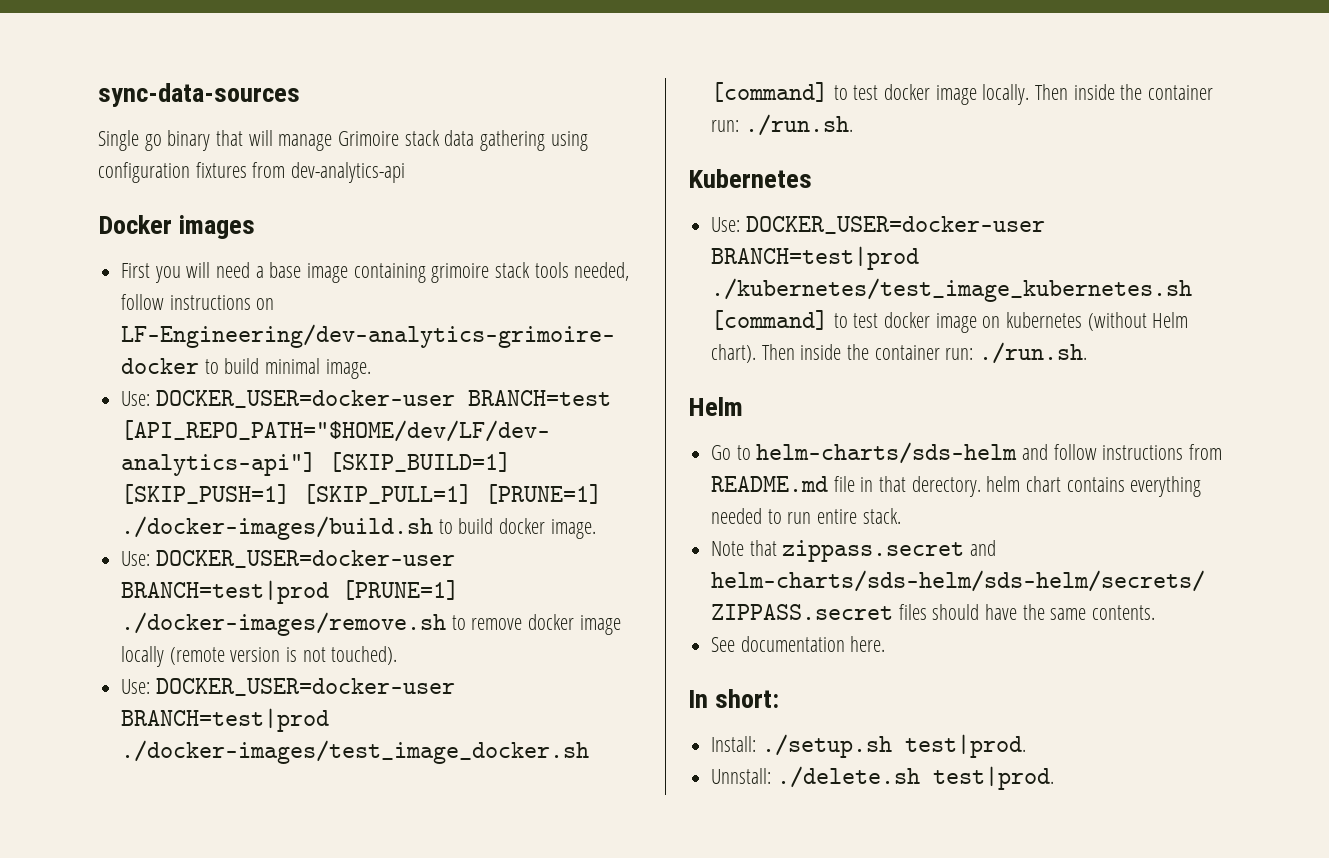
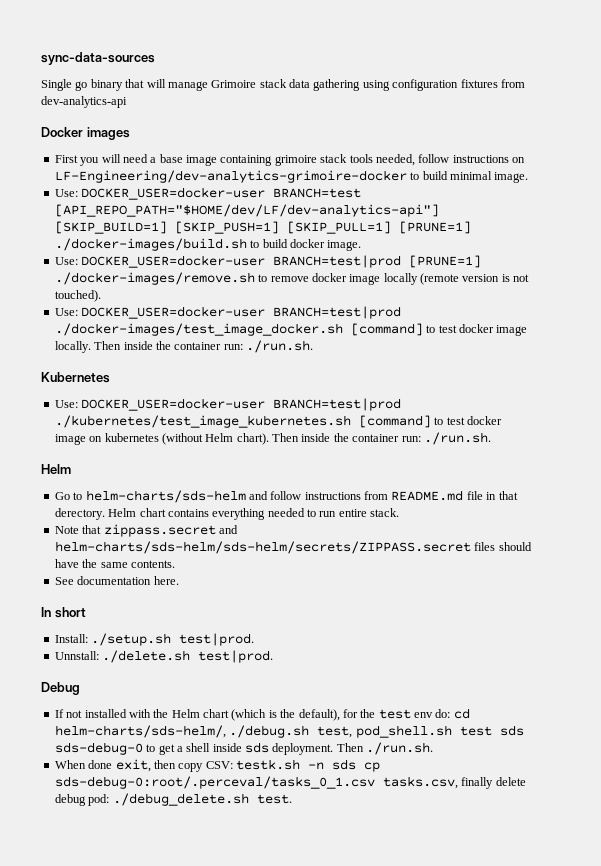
- Go to helm-charts/sds-helm and follow instructions from README.md file in that derectory. helm chart contains everything needed to run entire stack.
+ Go to helm-charts/sds-helm and follow instructions from README.md file in that derectory. Helm chart contains everything needed to run entire stack.
- In short:
+ In short
+ Debug
+ If not installed with the Helm chart (which is the default), for the test env do: cd helm-charts/sds-helm/, ./debug.sh test, pod_shell.sh test sds sds-debug-0 to get a shell inside sds deployment. Then ./run.sh.
+ When done exit, then copy CSV: testk.sh -n sds cp sds-debug-0:root/.perceval/tasks_0_1.csv tasks.csv, finally delete debug pod: ./debug_delete.sh test.

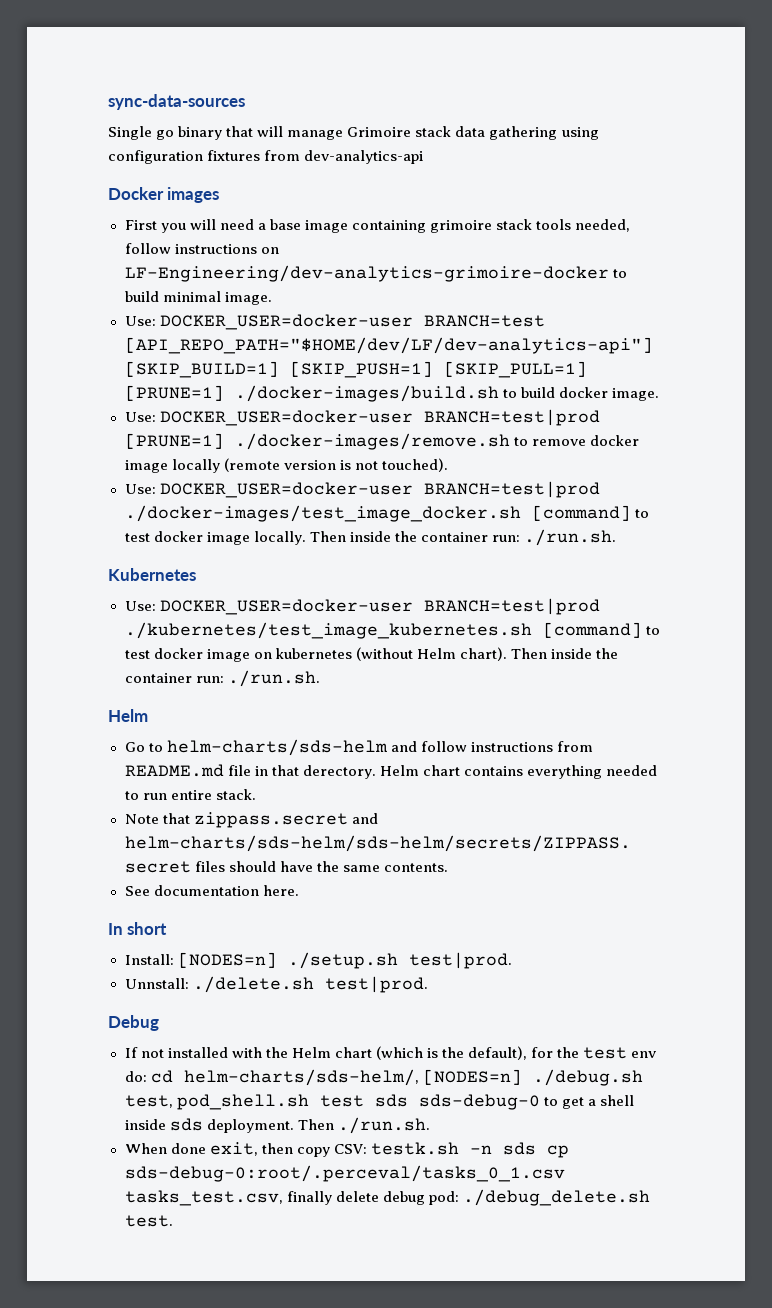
- Install: ./setup.sh test|prod.
+ Install: [NODES=n] ./setup.sh test|prod.
- If not installed with the Helm chart (which is the default), for the test env do: cd helm-charts/sds-helm/, ./debug.sh test, pod_shell.sh test sds sds-debug-0 to get a shell inside sds deployment.
+ If not installed with the Helm chart (which is the default), for the test env do: cd helm-charts/sds-helm/, [NODES=n] ./debug.sh test, pod_shell.sh test sds sds-debug-0 to get a shell inside sds deployment.
- When done exit, then copy CSV: testk.sh -n sds cp sds-debug-0:root/.perceval/tasks_0_1.csv tasks.csv, finally delete debug pod: ./debug_delete.sh test.
+ When done exit, then copy CSV: testk.sh -n sds cp sds-debug-0:root/.perceval/tasks_0_1.csv tasks_test.csv, finally delete debug pod: ./debug_delete.sh test.

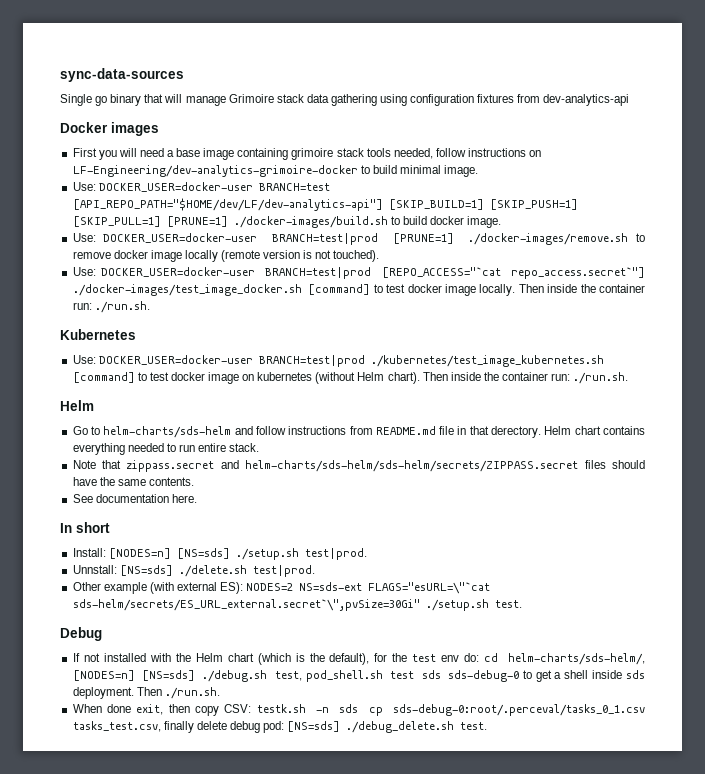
- Use: DOCKER_USER=docker-user BRANCH=test|prod ./docker-images/test_image_docker.sh [command] to test docker image locally.
+ Use: DOCKER_USER=docker-user BRANCH=test|prod [REPO_ACCESS="`cat repo_access.secret`"] ./docker-images/test_image_docker.sh [command] to test docker image locally.
- Install: [NODES=n] ./setup.sh test|prod.
+ Install: [NODES=n] [NS=sds] ./setup.sh test|prod.
- Unnstall: ./delete.sh test|prod.
+ Unnstall: [NS=sds] ./delete.sh test|prod.
+ Other example (with external ES): NODES=2 NS=sds-ext FLAGS="esURL=\"`cat sds-helm/secrets/ES_URL_external.secret`\",pvSize=30Gi" ./setup.sh test.
- If not installed with the Helm chart (which is the default), for the test env do: cd helm-charts/sds-helm/, [NODES=n] ./debug.sh test, pod_shell.sh test sds sds-debug-0 to get a shell inside sds deployment.
+ If not installed with the Helm chart (which is the default), for the test env do: cd helm-charts/sds-helm/, [NODES=n] [NS=sds] ./debug.sh test, pod_shell.sh test sds sds-debug-0 to get a shell inside sds deployment.
- When done exit, then copy CSV: testk.sh -n sds cp sds-debug-0:root/.perceval/tasks_0_1.csv tasks_test.csv, finally delete debug pod: ./debug_delete.sh test.
+ When done exit, then copy CSV: testk.sh -n sds cp sds-debug-0:root/.perceval/tasks_0_1.csv tasks_test.csv, finally delete debug pod: [NS=sds] ./debug_delete.sh test.

